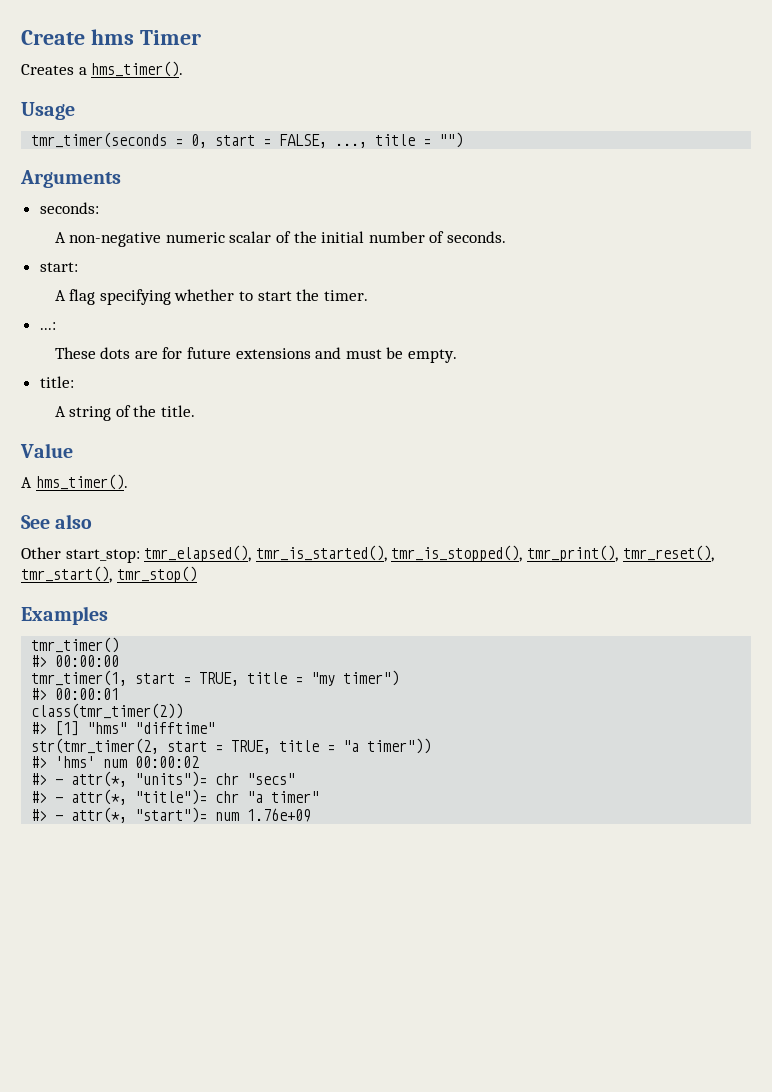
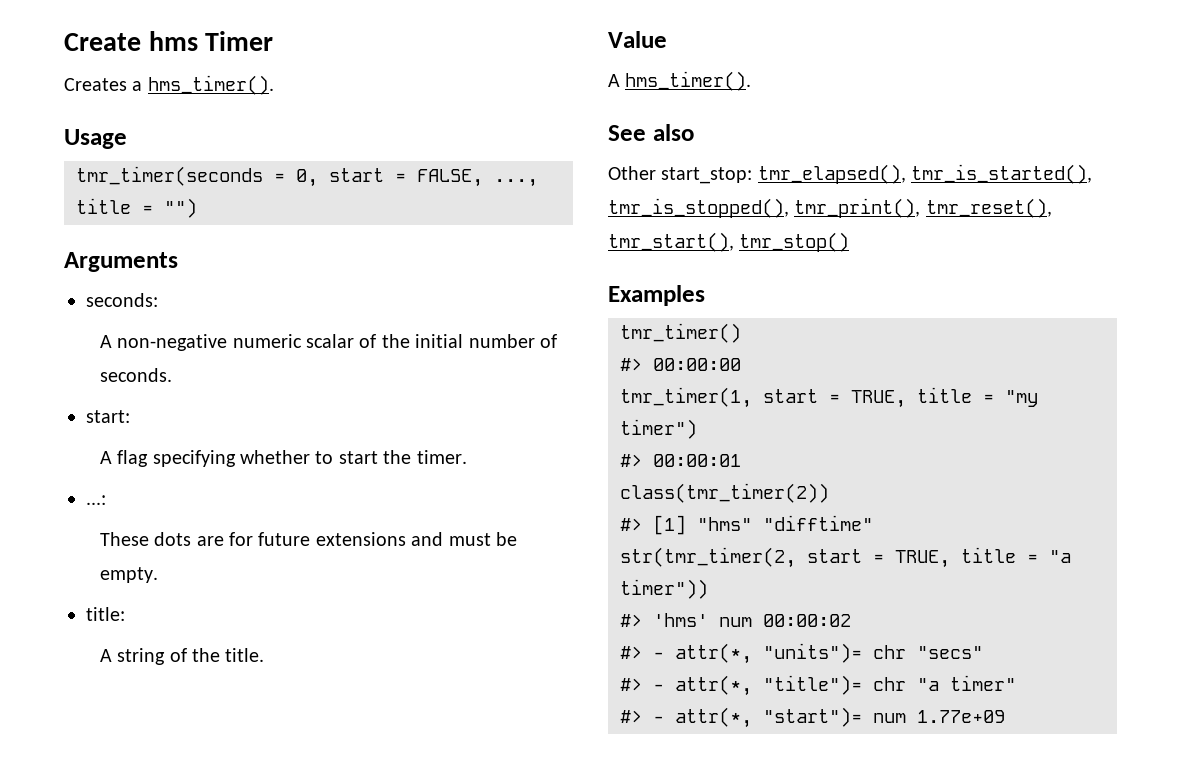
- #> - attr(*, "start")= num 1.76e+09
+ #> - attr(*, "start")= num 1.77e+09

